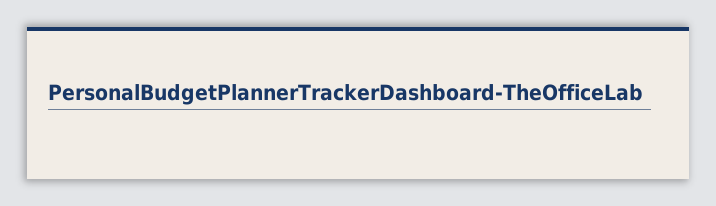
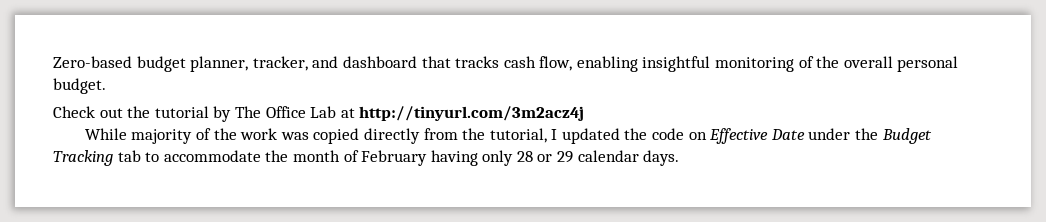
- PersonalBudgetPlannerTrackerDashboard-TheOfficeLab
+ Zero-based budget planner, tracker, and dashboard that tracks cash flow, enabling insightful monitoring of the overall personal budget.
+ Check out the tutorial by The Office Lab at http://tinyurl.com/3m2acz4j
+ While majority of the work was copied directly from the tutorial, I updated the code on Effective Date under the Budget Tracking tab to accommodate the month of February having only 28 or 29 calendar days.

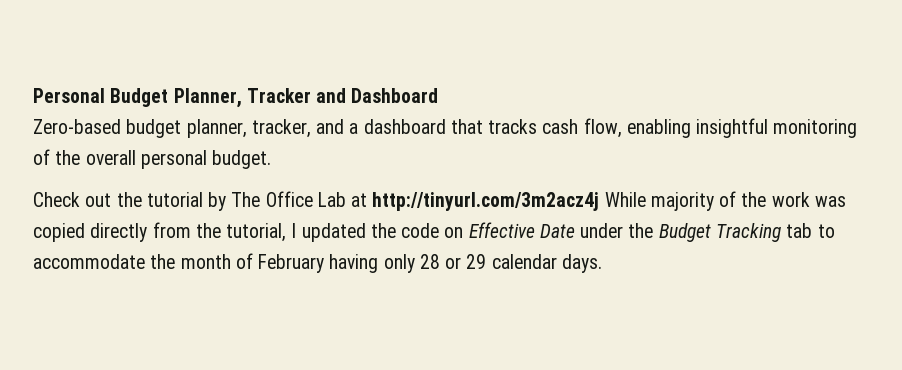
+ Personal Budget Planner, Tracker and Dashboard
- Zero-based budget planner, tracker, and dashboard that tracks cash flow, enabling insightful monitoring of the overall personal budget.
+ Zero-based budget planner, tracker, and a dashboard that tracks cash flow, enabling insightful monitoring of the overall personal budget.
- Check out the tutorial by The Office Lab at http://tinyurl.com/3m2acz4j
- While majority of the work was copied directly from the tutorial, I updated the code on Effective Date under the Budget Tracking tab to accommodate the month of February having only 28 or 29 calendar days.
+ Check out the tutorial by The Office Lab at http://tinyurl.com/3m2acz4j While majority of the work was copied directly from the tutorial, I updated the code on Effective Date under the Budget Tracking tab to accommodate the month of February having only 28 or 29 calendar days.

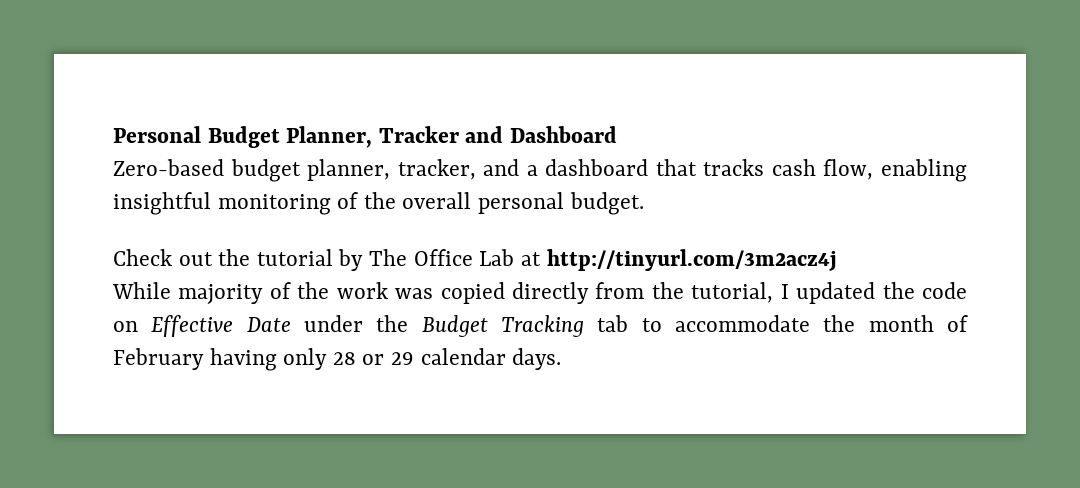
- Check out the tutorial by The Office Lab at http://tinyurl.com/3m2acz4j While majority of the work was copied directly from the tutorial, I updated the code on Effective Date under the Budget Tracking tab to accommodate the month of February having only 28 or 29 calendar days.
+ Check out the tutorial by The Office Lab at http://tinyurl.com/3m2acz4j
+ While majority of the work was copied directly from the tutorial, I updated the code on Effective Date under the Budget Tracking tab to accommodate the month of February having only 28 or 29 calendar days.

